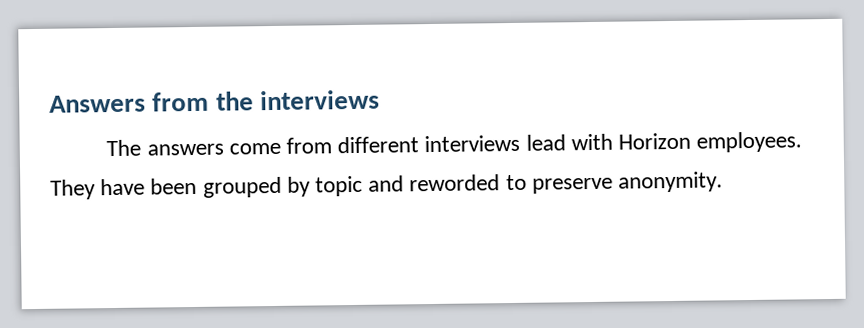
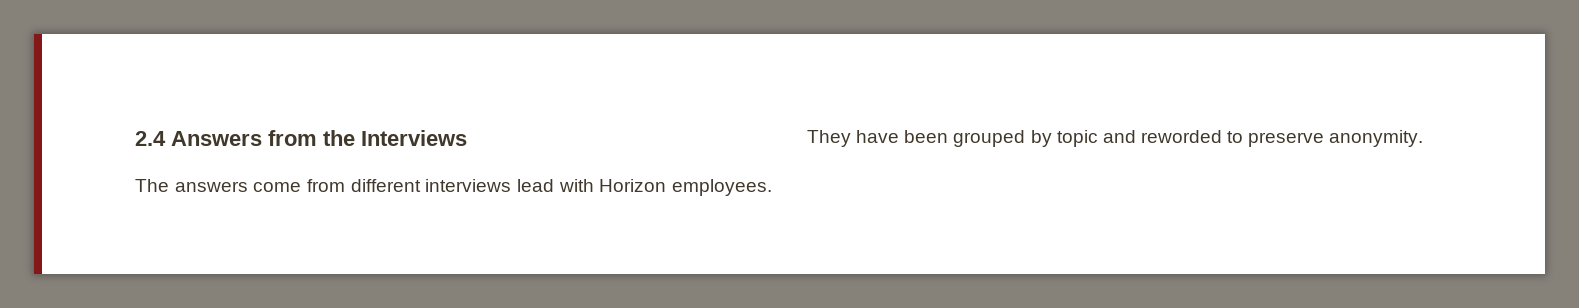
- Answers from the interviews
+ 2.4 Answers from the Interviews

